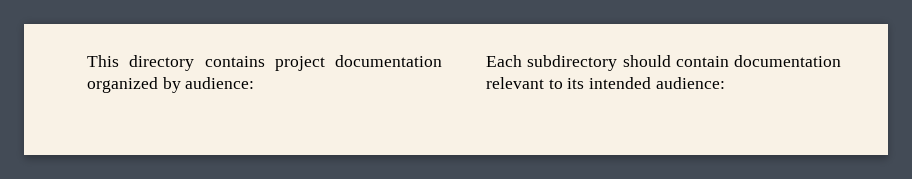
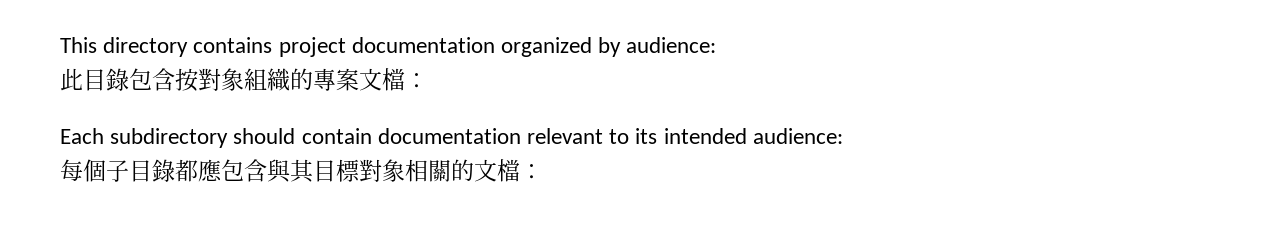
+ 此目錄包含按對象組織的專案文檔：
+ 每個子目錄都應包含與其目標對象相關的文檔：

